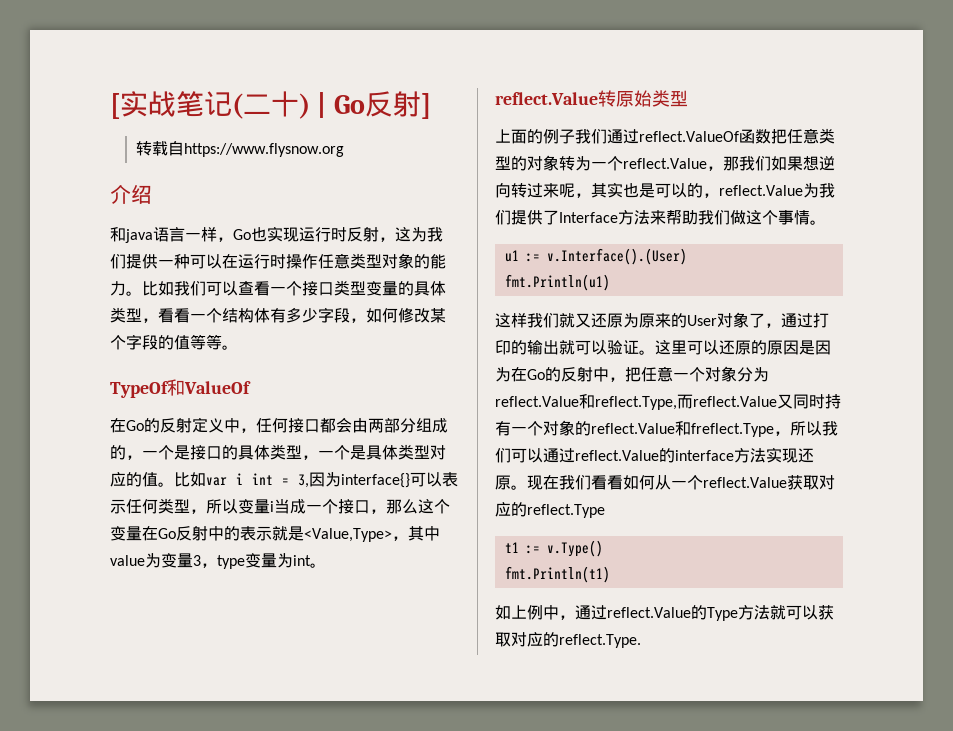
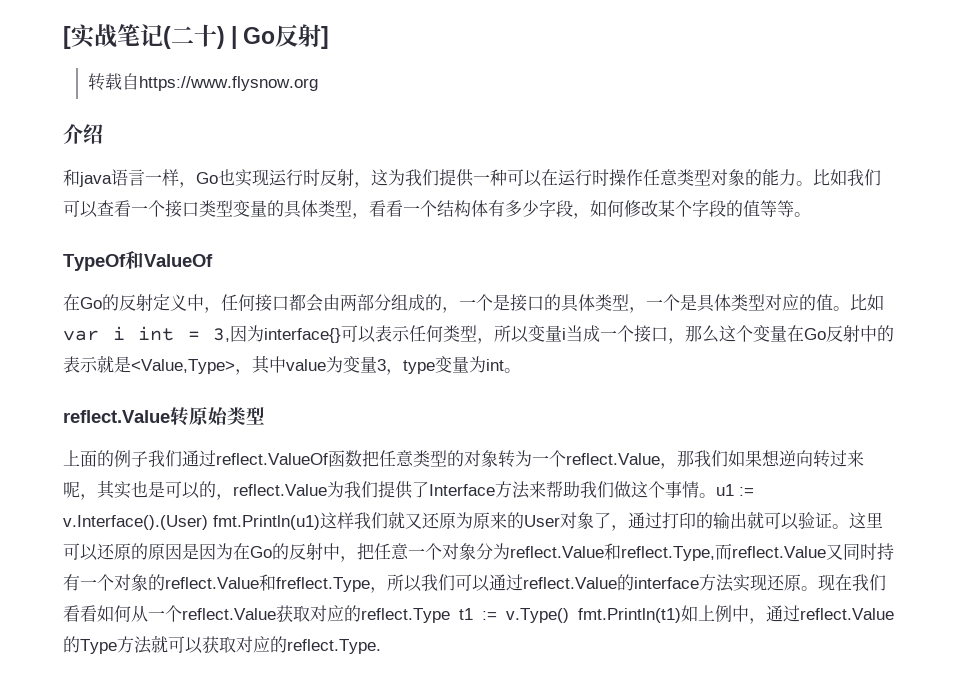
- 上面的例子我们通过reflect.ValueOf函数把任意类型的对象转为一个reflect.Value，那我们如果想逆向转过来呢，其实也是可以的，reflect.Value为我们提供了Interface方法来帮助我们做这个事情。
- u1 := v.Interface().(User)
- fmt.Println(u1)
- 这样我们就又还原为原来的User对象了，通过打印的输出就可以验证。
+ 上面的例子我们通过reflect.ValueOf函数把任意类型的对象转为一个reflect.Value，那我们如果想逆向转过来呢，其实也是可以的，reflect.Value为我们提供了Interface方法来帮助我们做这个事情。u1 := v.Interface().(User) fmt.Println(u1)这样我们就又还原为原来的User对象了，通过打印的输出就可以验证。
- 现在我们看看如何从一个reflect.Value获取对应的reflect.Type
- t1 := v.Type()
- fmt.Println(t1)
- 如上例中，通过reflect.Value的Type方法就可以获取对应的reflect.Type.
+ 现在我们看看如何从一个reflect.Value获取对应的reflect.Type t1 := v.Type() fmt.Println(t1)如上例中，通过reflect.Value的Type方法就可以获取对应的reflect.Type.

